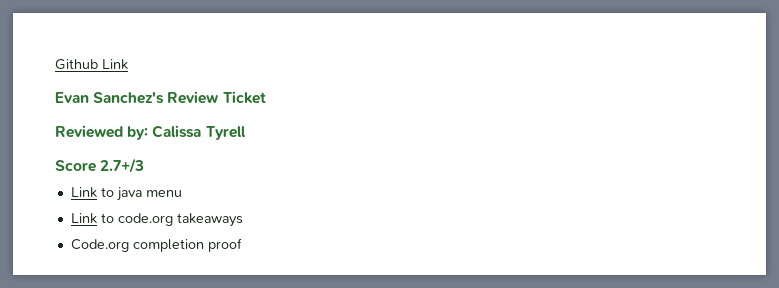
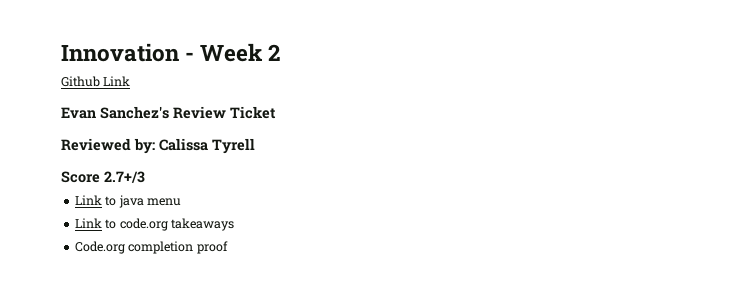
+ Innovation - Week 2

